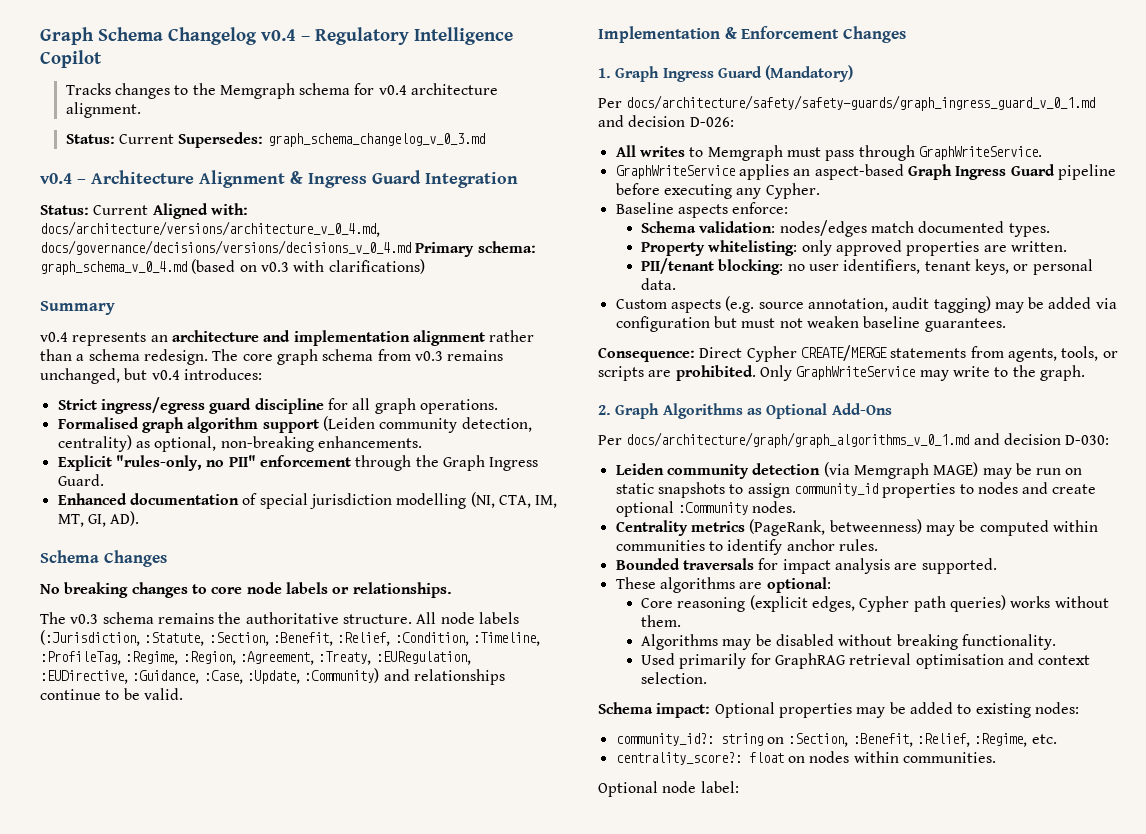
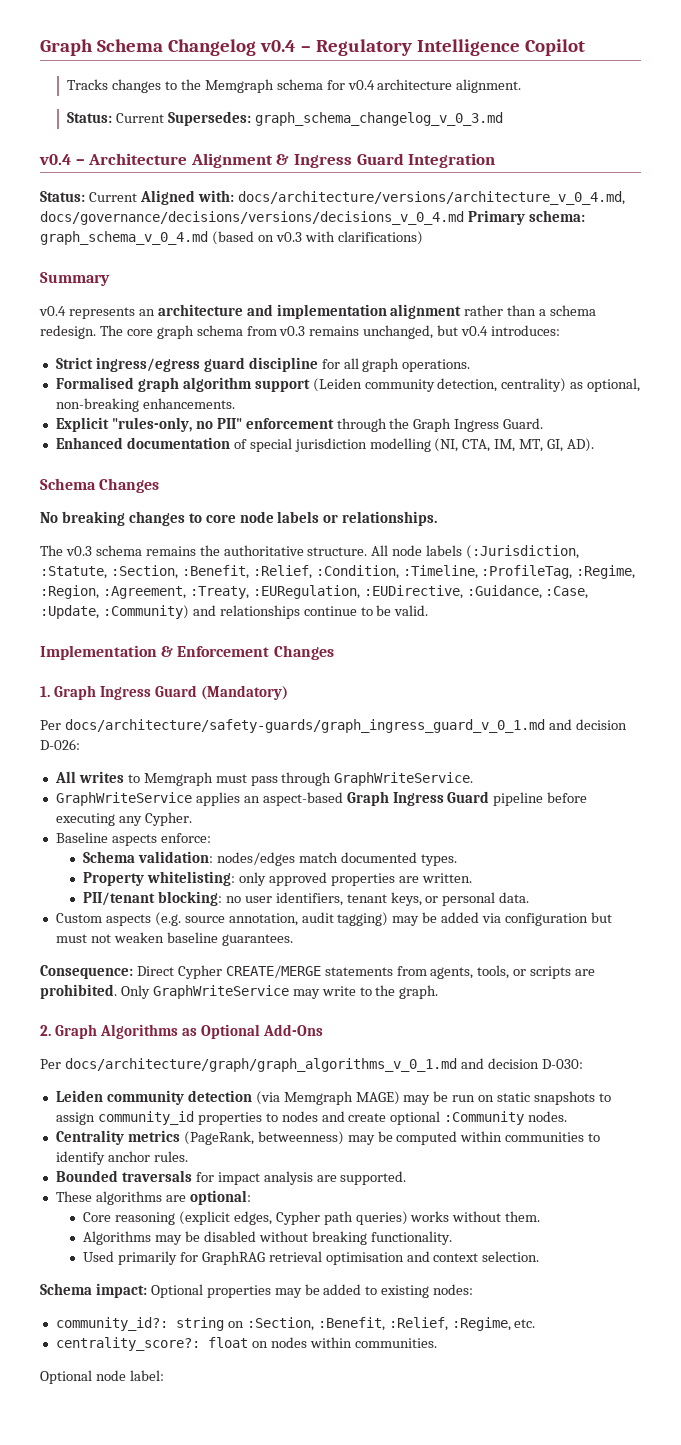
- Per docs/architecture/safety/safety-guards/graph_ingress_guard_v_0_1.md and decision D-026:
+ Per docs/architecture/safety-guards/graph_ingress_guard_v_0_1.md and decision D-026:

